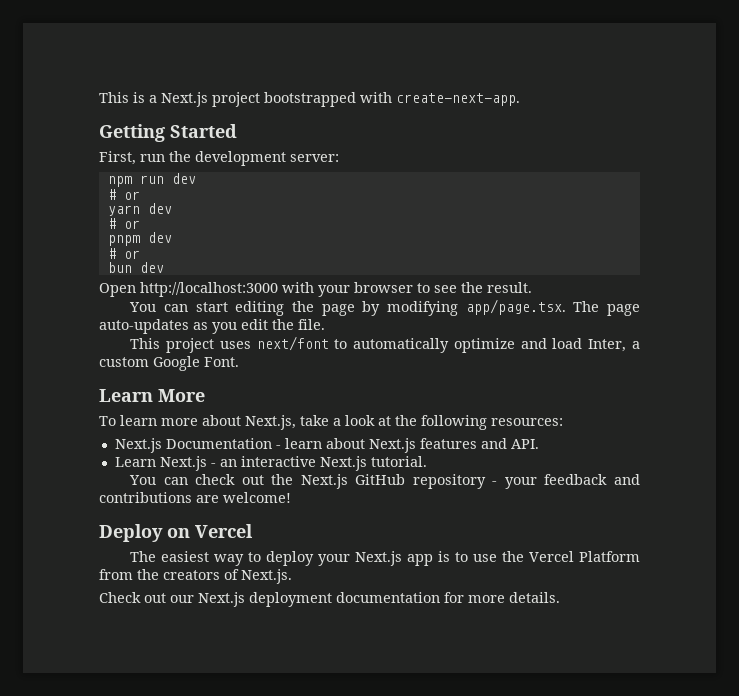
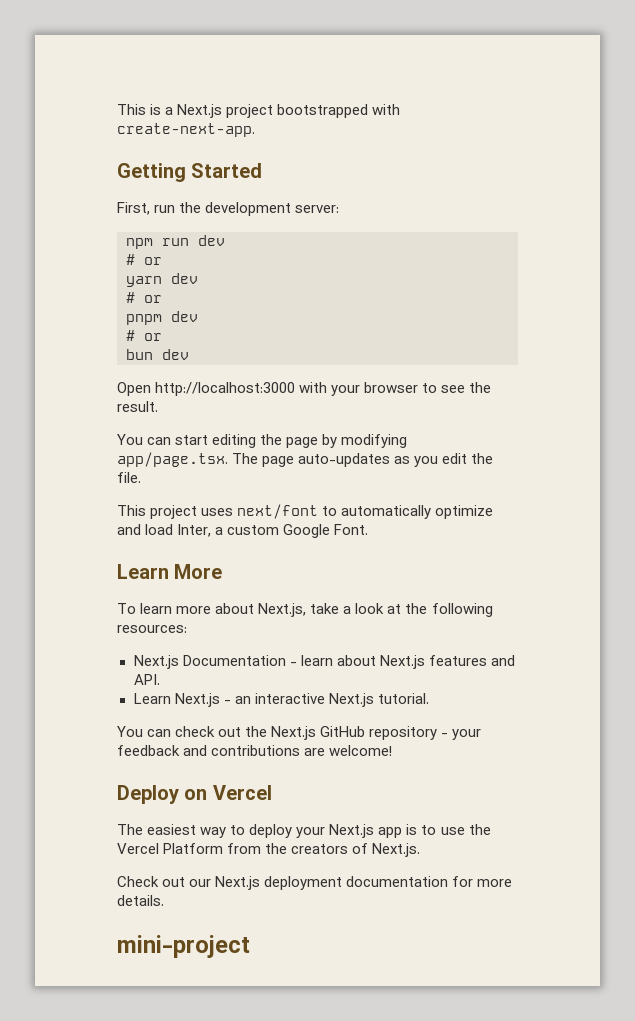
+ mini-project

